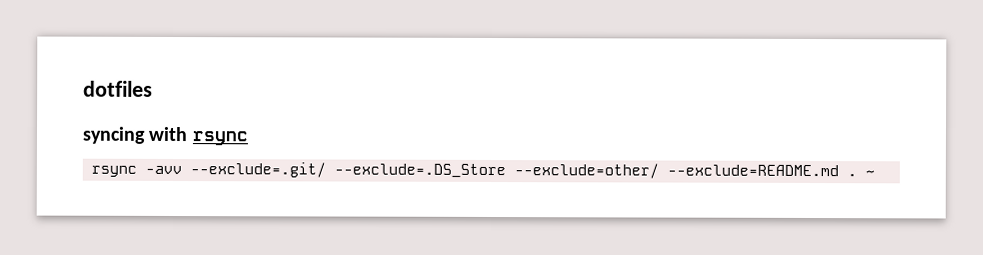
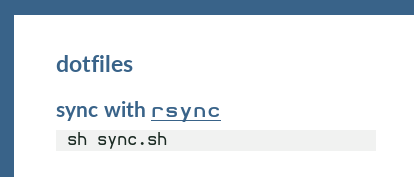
- syncing with rsync
+ sync with rsync
- rsync -avv --exclude=.git/ --exclude=.DS_Store --exclude=other/ --exclude=README.md . ~
+ sh sync.sh

